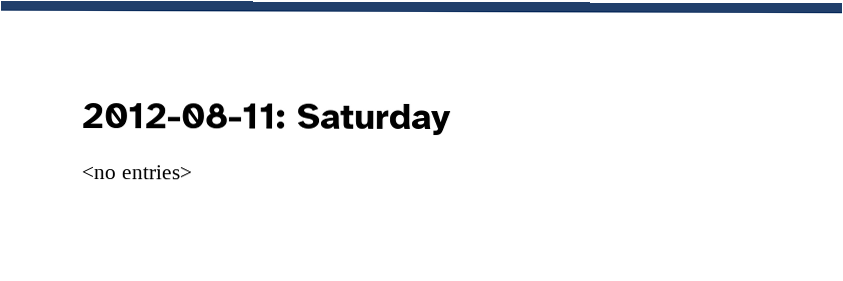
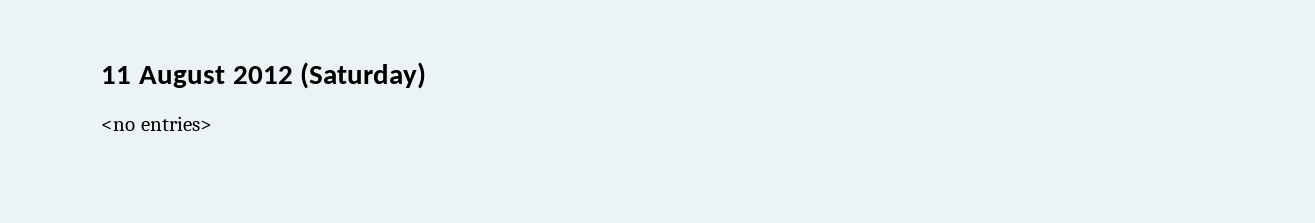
- 2012-08-11: Saturday
+ 11 August 2012 (Saturday)

